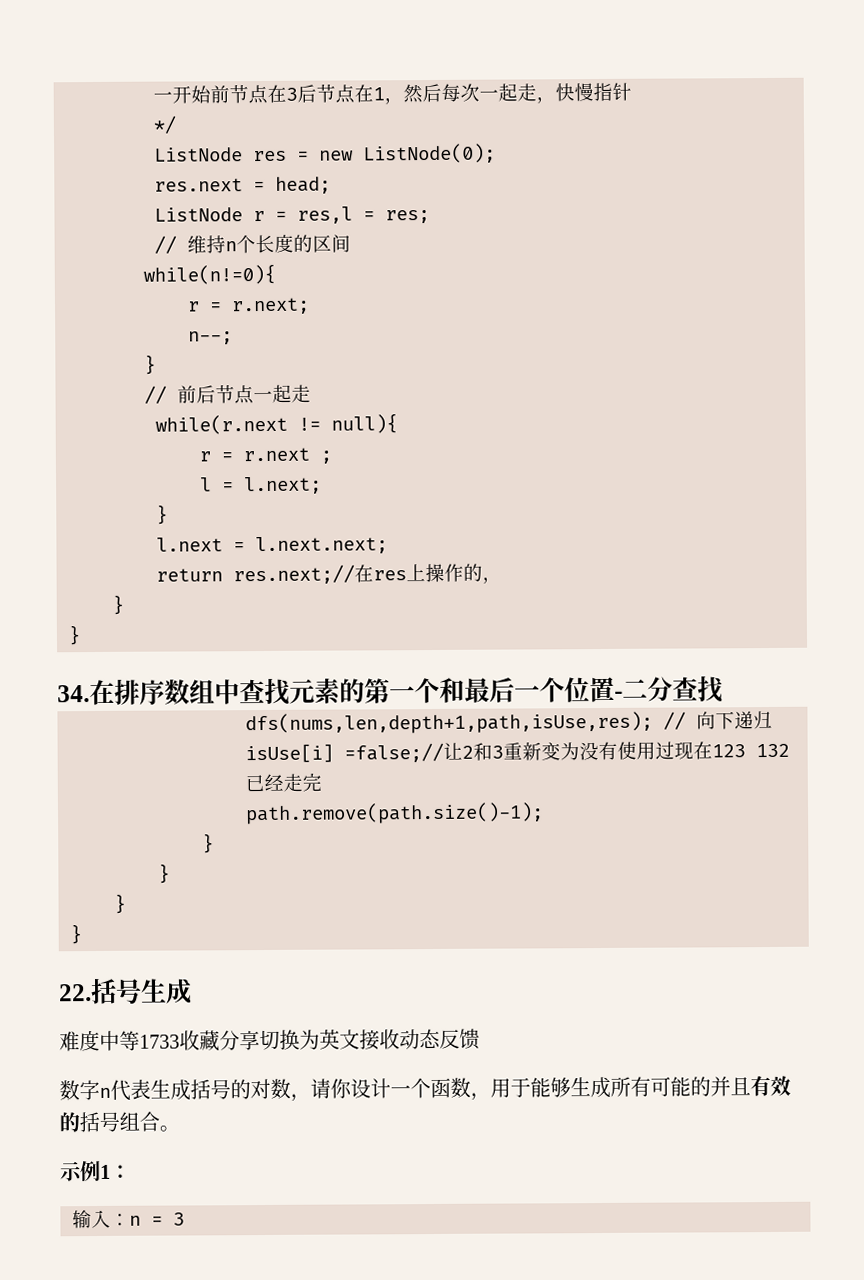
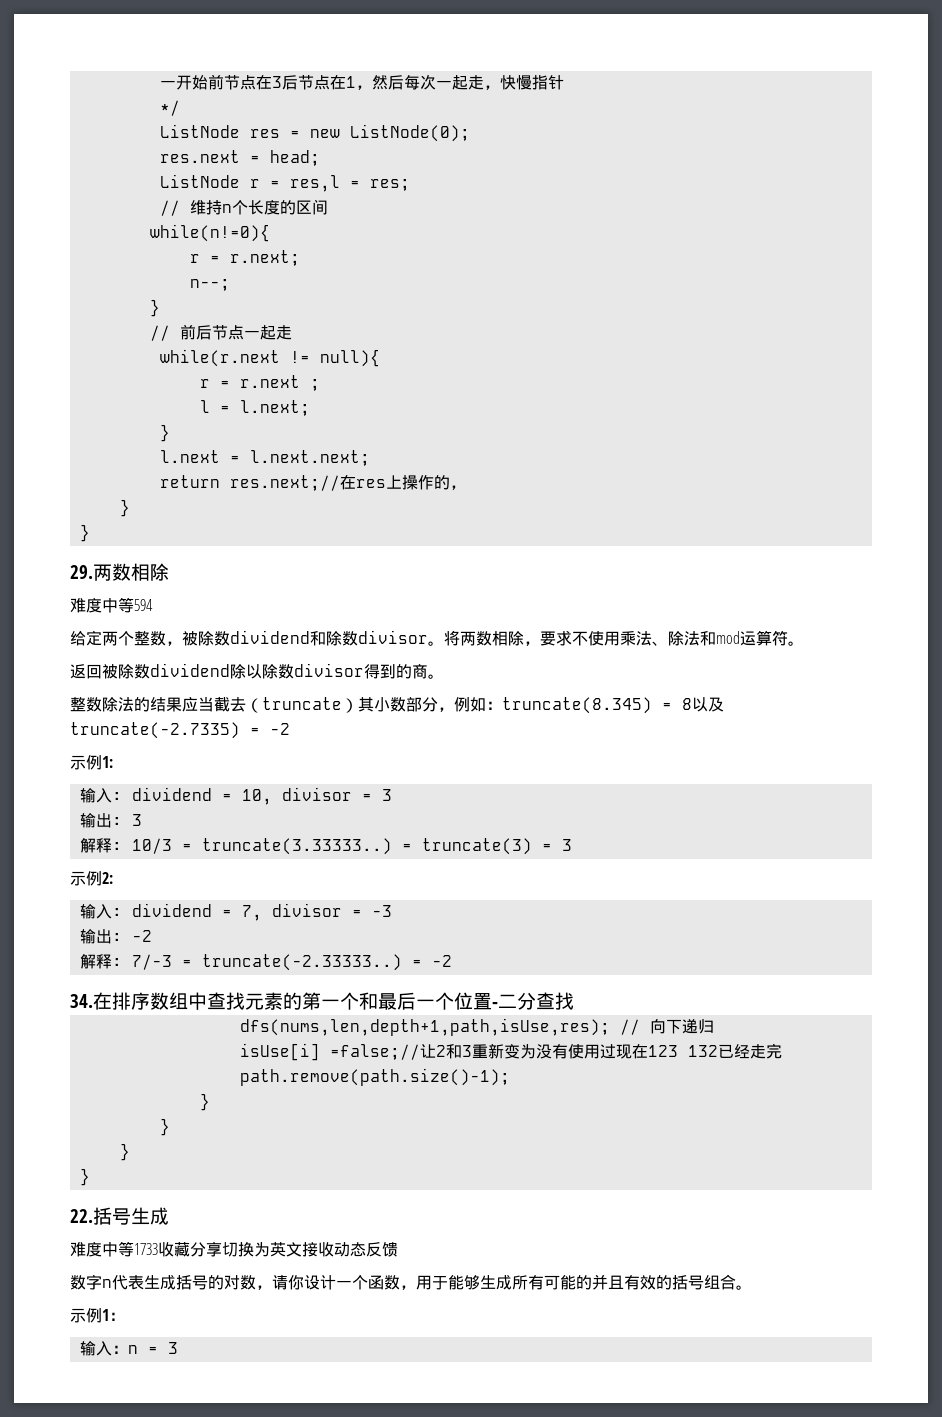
+ 29.两数相除
+ 难度中等594
+ 给定两个整数，被除数dividend和除数divisor。将两数相除，要求不使用乘法、除法和mod运算符。
+ 返回被除数dividend除以除数divisor得到的商。
+ 整数除法的结果应当截去（truncate）其小数部分，例如：truncate(8.345) = 8以及truncate(-2.7335) = -2
+ 示例1:
+ 输入: dividend = 10, divisor = 3
+ 输出: 3
+ 解释: 10/3 = truncate(3.33333..) = truncate(3) = 3
+ 示例2:
+ 输入: dividend = 7, divisor = -3
+ 输出: -2
+ 解释: 7/-3 = truncate(-2.33333..) = -2

